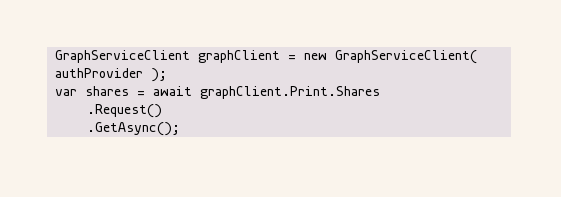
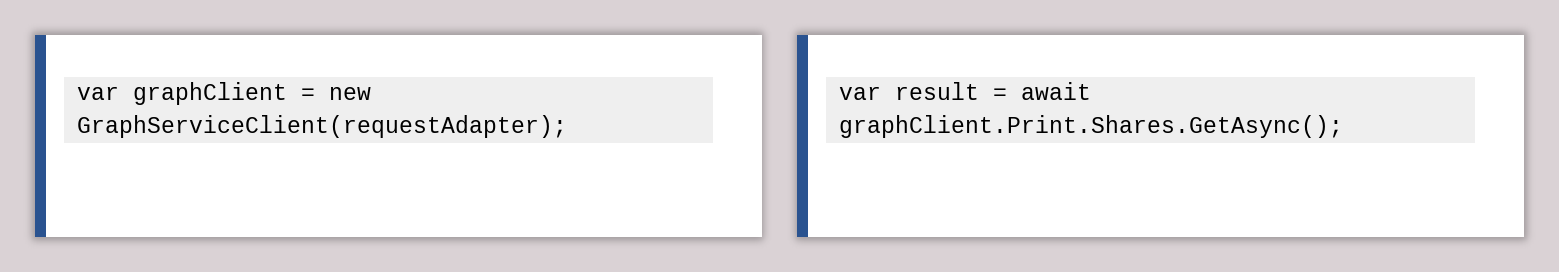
- GraphServiceClient graphClient = new GraphServiceClient( authProvider );
- var shares = await graphClient.Print.Shares
- .Request()
- .GetAsync();
+ var graphClient = new GraphServiceClient(requestAdapter);
+ var result = await graphClient.Print.Shares.GetAsync();

